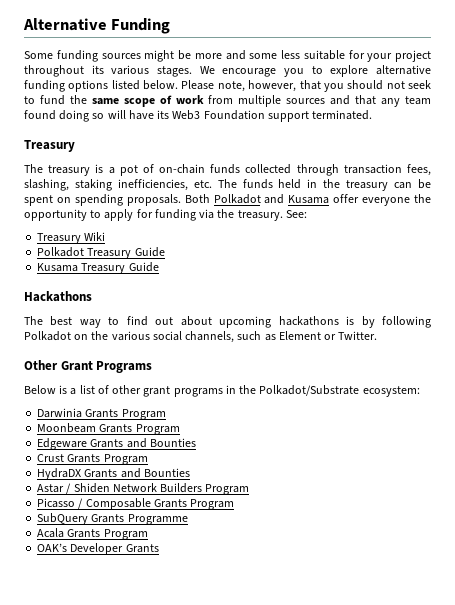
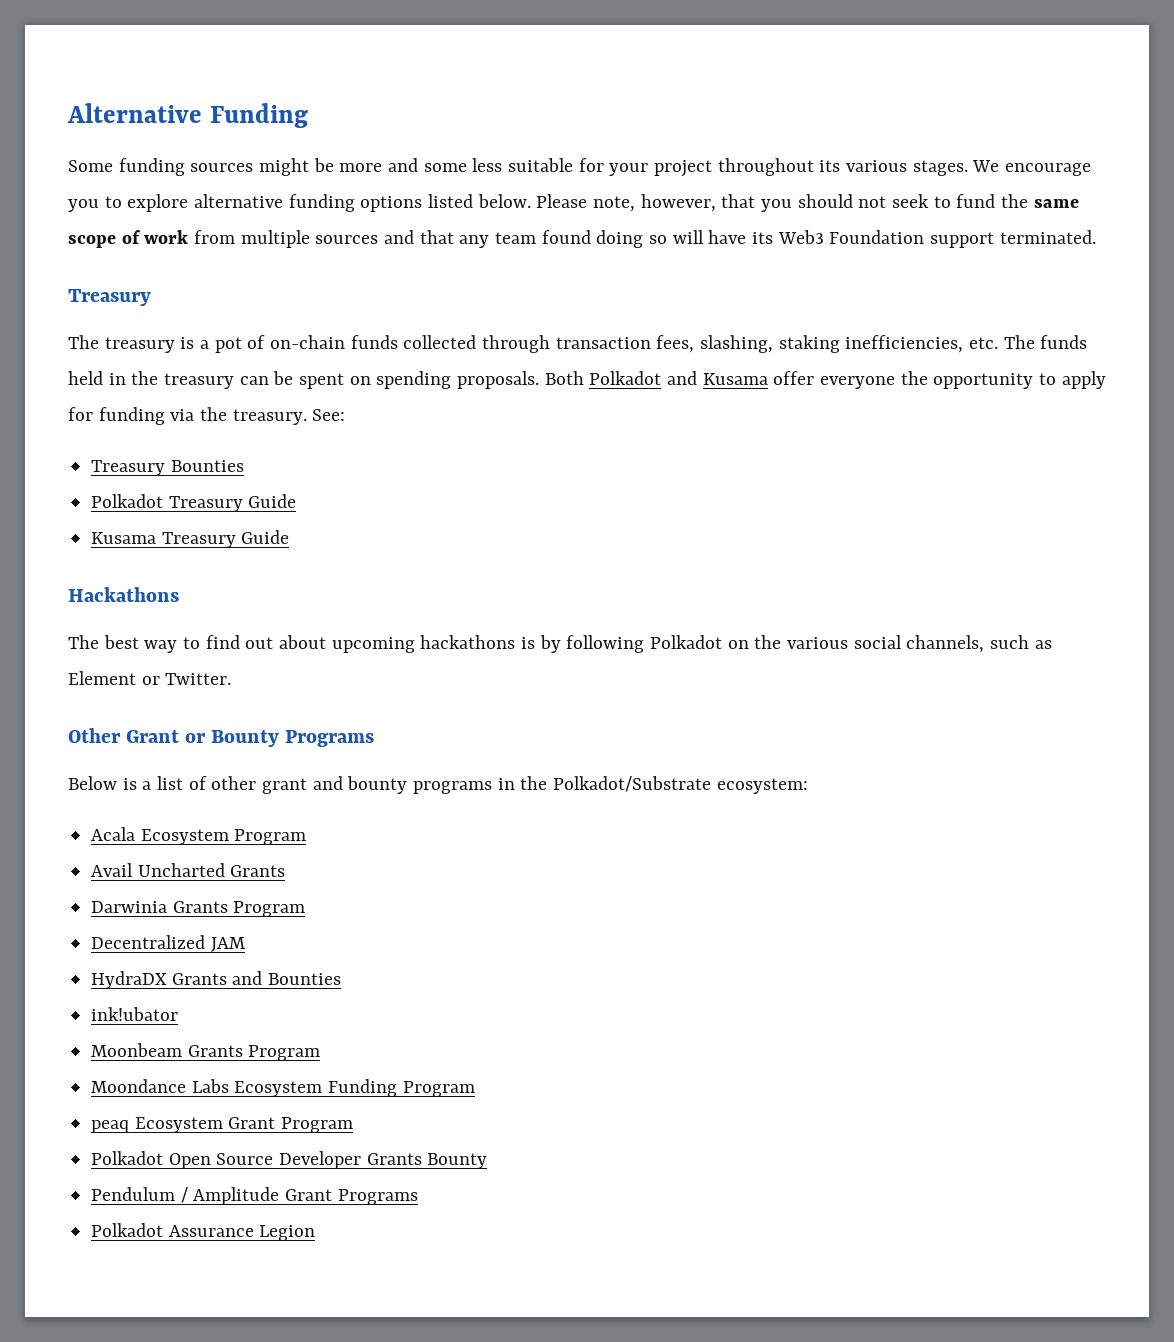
- Treasury Wiki
+ Treasury Bounties
- Other Grant Programs
+ Other Grant or Bounty Programs
- Below is a list of other grant programs in the Polkadot/Substrate ecosystem:
+ Below is a list of other grant and bounty programs in the Polkadot/Substrate ecosystem:
+ Acala Ecosystem Program
+ Avail Uncharted Grants
  Darwinia Grants Program
+ Decentralized JAM
+ HydraDX Grants and Bounties
+ ink!ubator
  Moonbeam Grants Program
- Edgeware Grants and Bounties
- Crust Grants Program
- HydraDX Grants and Bounties
- Astar / Shiden Network Builders Program
- Picasso / Composable Grants Program
- SubQuery Grants Programme
- Acala Grants Program
- OAK’s Developer Grants
+ Moondance Labs Ecosystem Funding Program
+ peaq Ecosystem Grant Program
+ Polkadot Open Source Developer Grants Bounty
+ Pendulum / Amplitude Grant Programs
+ Polkadot Assurance Legion

